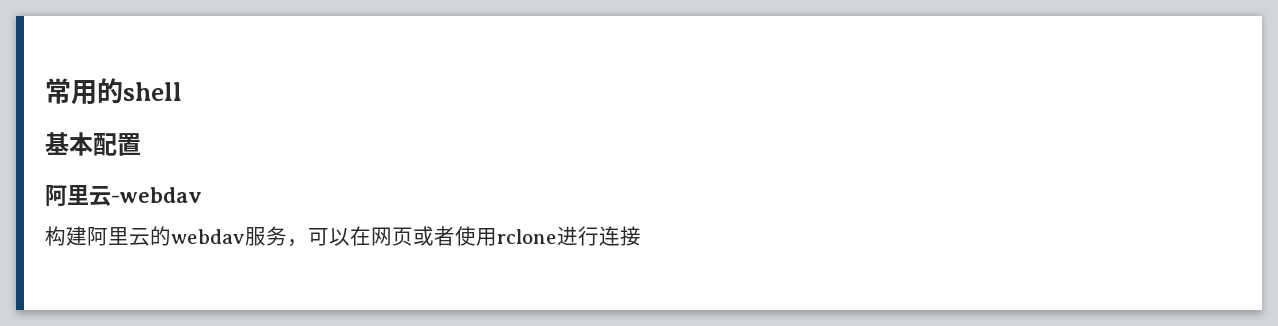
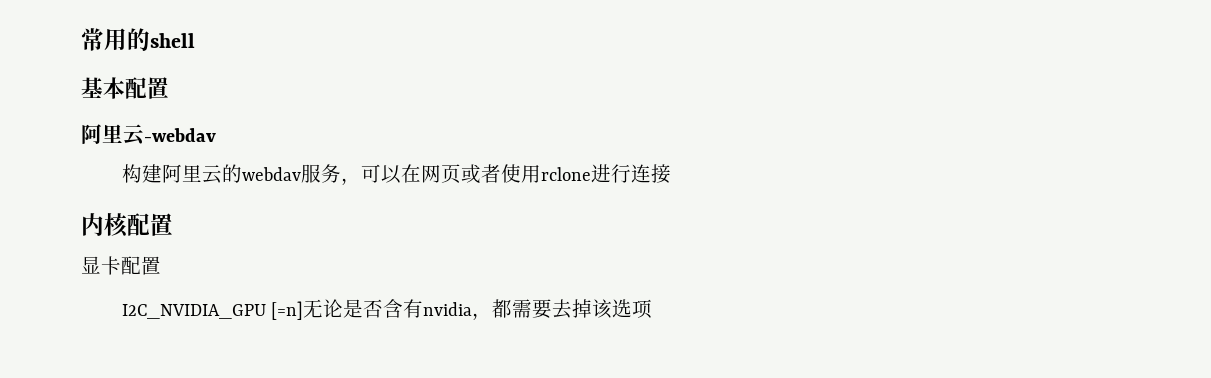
+ 内核配置
+ 显卡配置
+ I2C_NVIDIA_GPU [=n]无论是否含有nvidia，都需要去掉该选项

